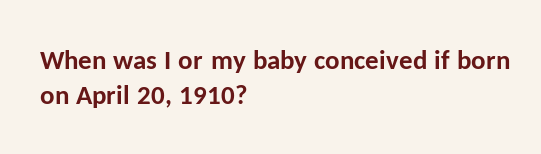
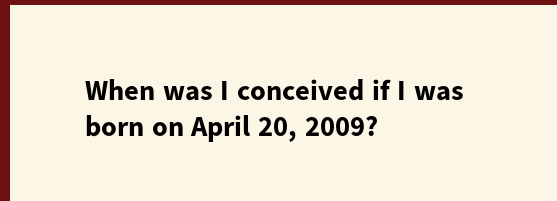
- When was I or my baby conceived if born on April 20, 1910?
+ When was I conceived if I was born on April 20, 2009?

